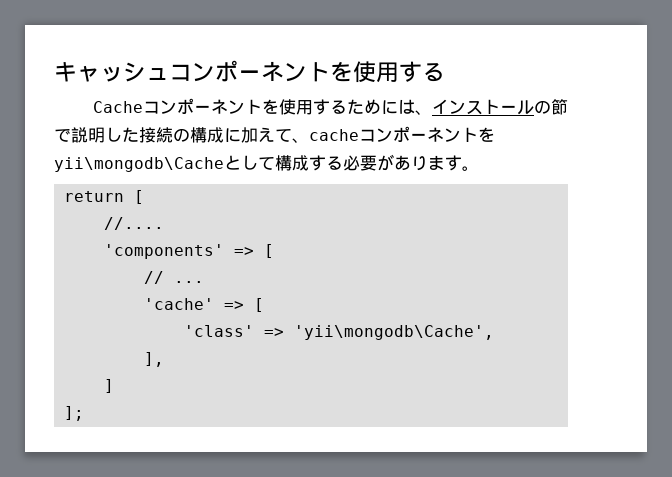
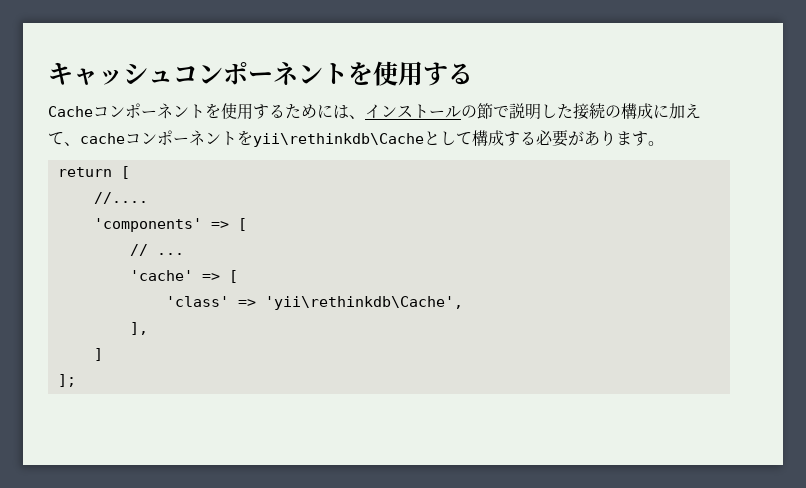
- Cacheコンポーネントを使用するためには、インストールの節で説明した接続の構成に加えて、cacheコンポーネントをyii\mongodb\Cacheとして構成する必要があります。
+ Cacheコンポーネントを使用するためには、インストールの節で説明した接続の構成に加えて、cacheコンポーネントをyii\rethinkdb\Cacheとして構成する必要があります。
- 'class' => 'yii\mongodb\Cache',
+ 'class' => 'yii\rethinkdb\Cache',

